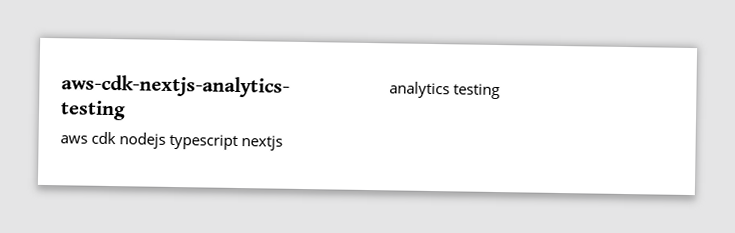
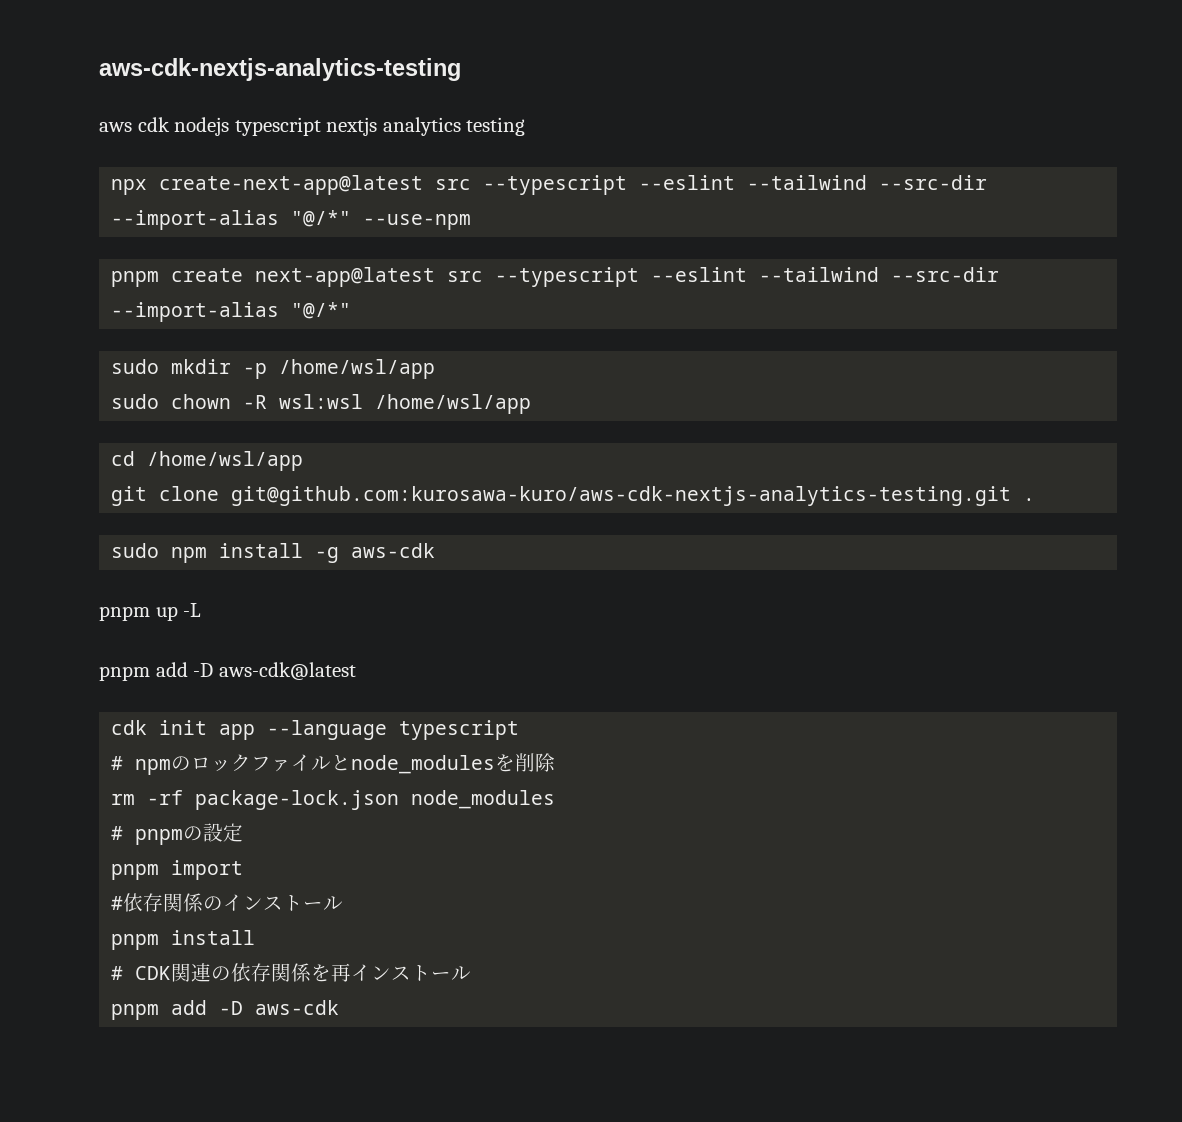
+ npx create-next-app@latest src --typescript --eslint --tailwind --src-dir --import-alias "@/*" --use-npm
+ pnpm create next-app@latest src --typescript --eslint --tailwind --src-dir --import-alias "@/*"
+ sudo mkdir -p /home/wsl/app
+ sudo chown -R wsl:wsl /home/wsl/app
+ cd /home/wsl/app
+ git clone git@github.com:kurosawa-kuro/aws-cdk-nextjs-analytics-testing.git .
+ sudo npm install -g aws-cdk
+ pnpm up -L
+ pnpm add -D aws-cdk@latest
+ cdk init app --language typescript
+ # npmのロックファイルとnode_modulesを削除
+ rm -rf package-lock.json node_modules
+ # pnpmの設定
+ pnpm import
+ #依存関係のインストール
+ pnpm install
+ # CDK関連の依存関係を再インストール
+ pnpm add -D aws-cdk

